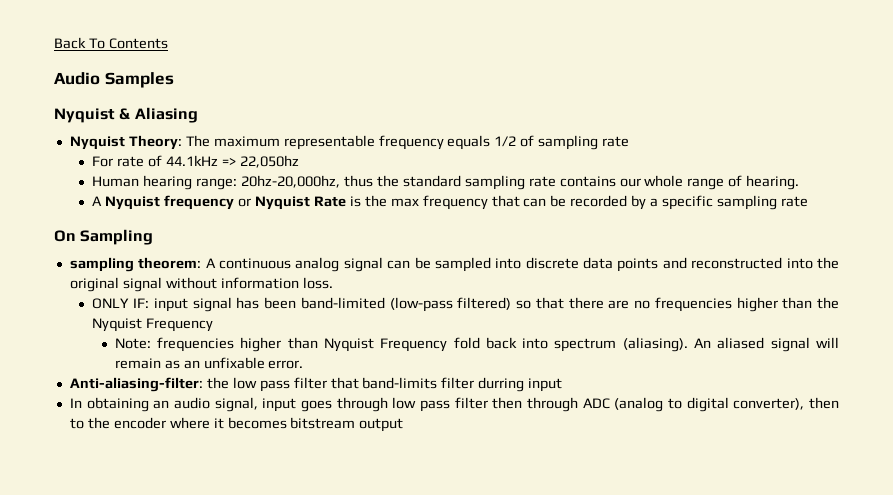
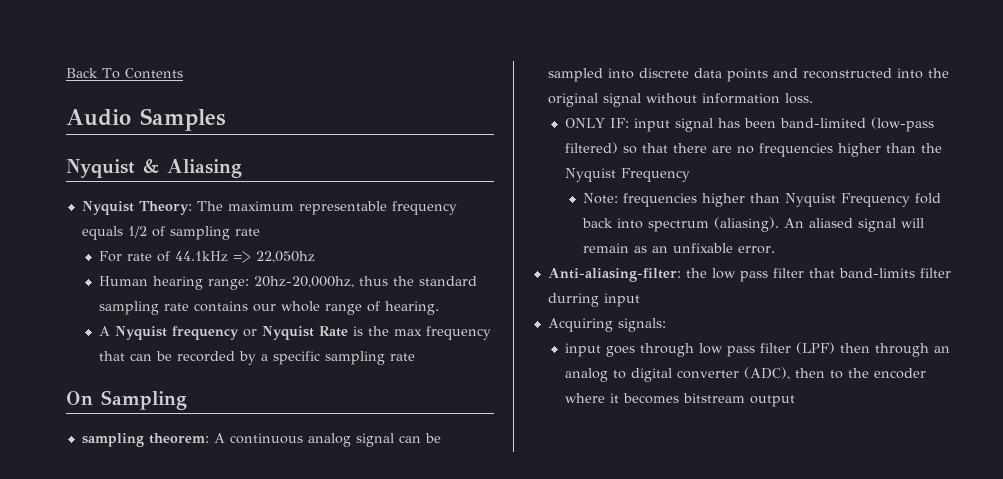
- In obtaining an audio signal, input goes through low pass filter then through ADC (analog to digital converter), then to the encoder where it becomes bitstream output
+ Acquiring signals:
+ input goes through low pass filter (LPF) then through an analog to digital converter (ADC), then to the encoder where it becomes bitstream output

